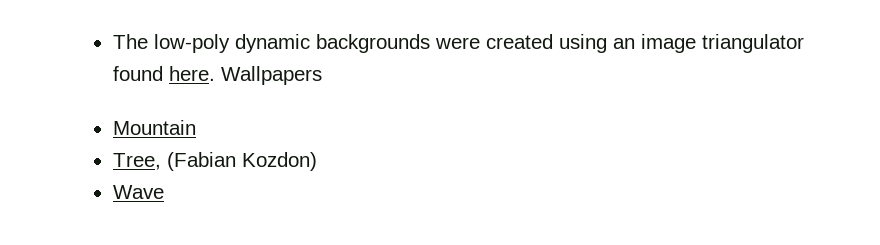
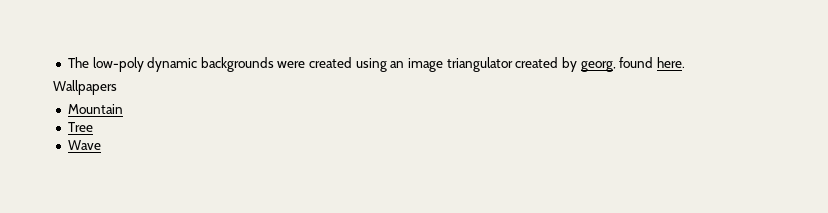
- The low-poly dynamic backgrounds were created using an image triangulator found here. Wallpapers
+ The low-poly dynamic backgrounds were created using an image triangulator created by georg, found here.
+ Wallpapers
- Tree, (Fabian Kozdon)
+ Tree

